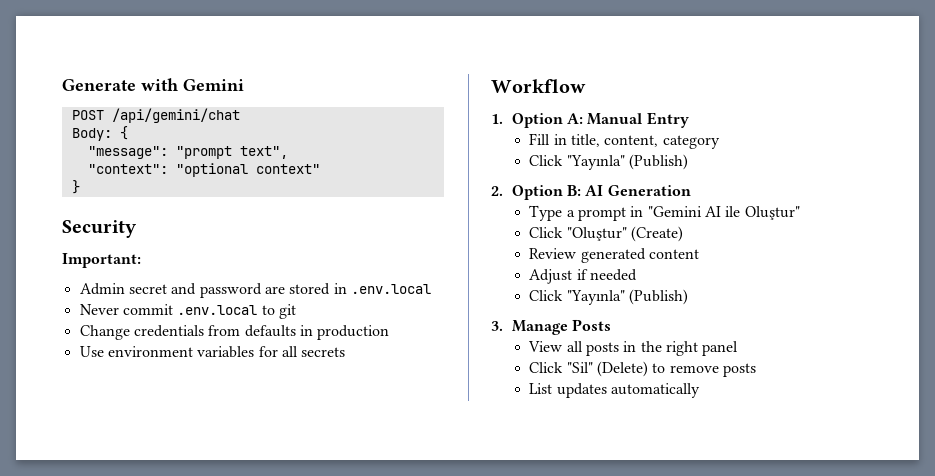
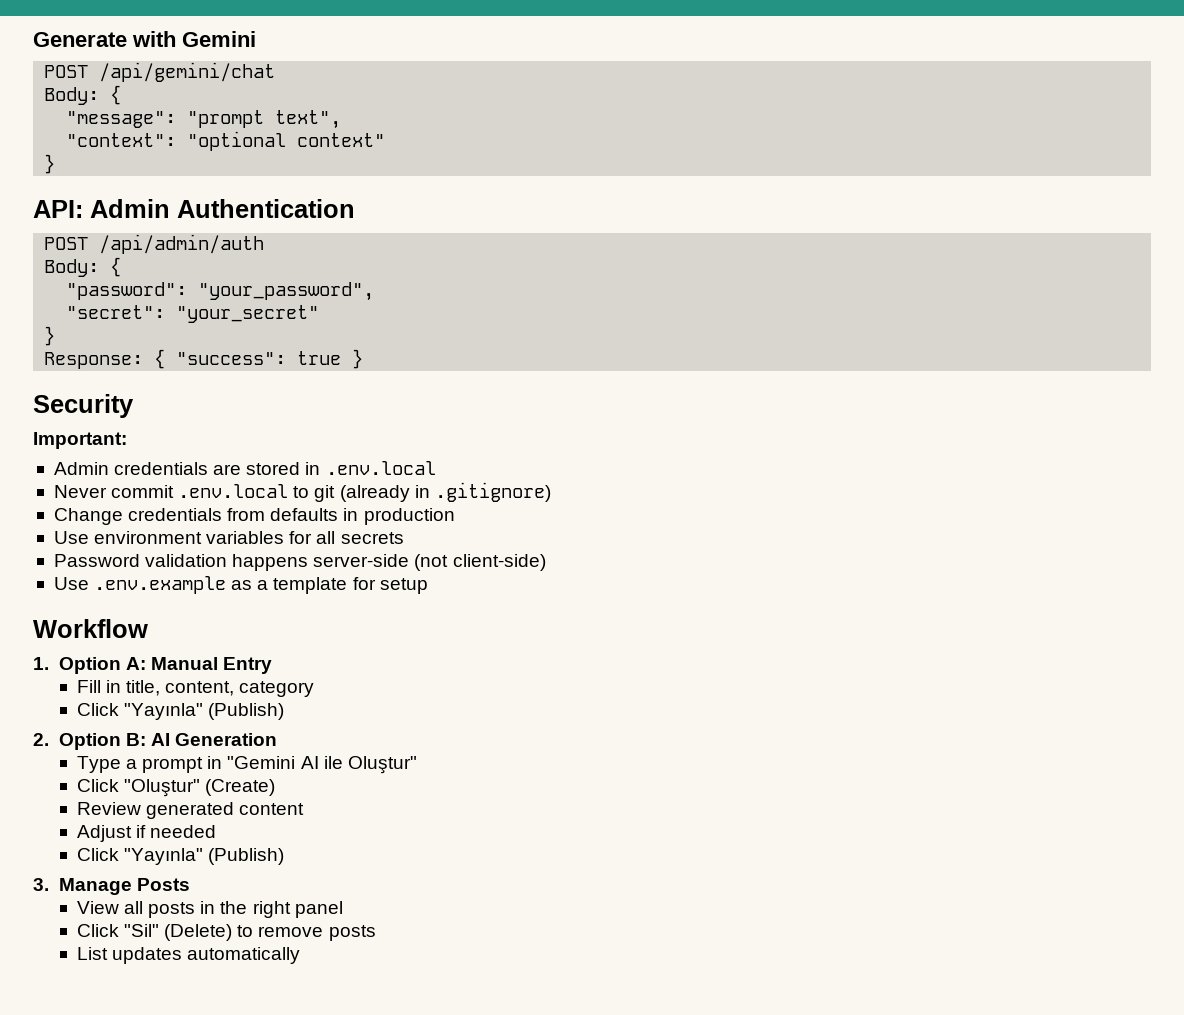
+ API: Admin Authentication
+ POST /api/admin/auth
+ Body: {
+ "password": "your_password",
+ "secret": "your_secret"
+ }
+ Response: { "success": true }
- Admin secret and password are stored in .env.local
+ Admin credentials are stored in .env.local
- Never commit .env.local to git
+ Never commit .env.local to git (already in .gitignore)
+ Password validation happens server-side (not client-side)
+ Use .env.example as a template for setup

